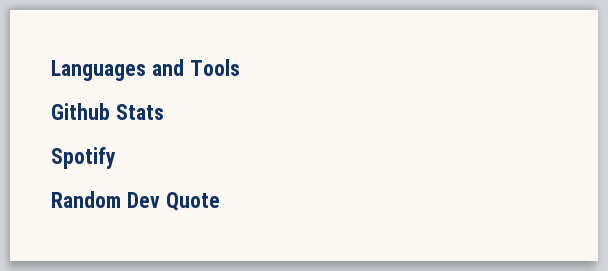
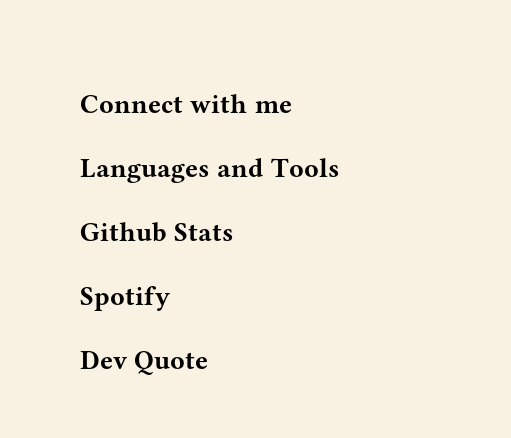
+ Connect with me
- Random Dev Quote
+ Dev Quote

